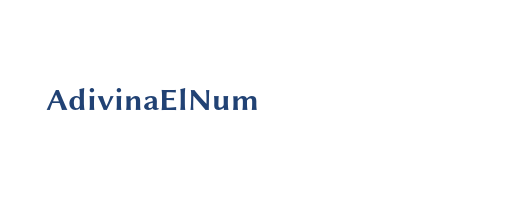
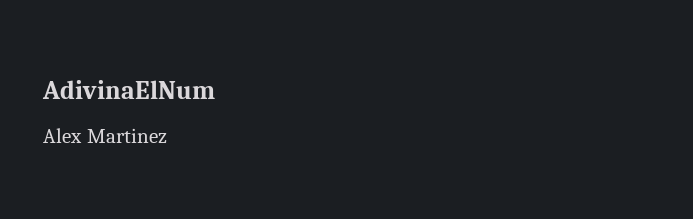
+ Alex Martinez

